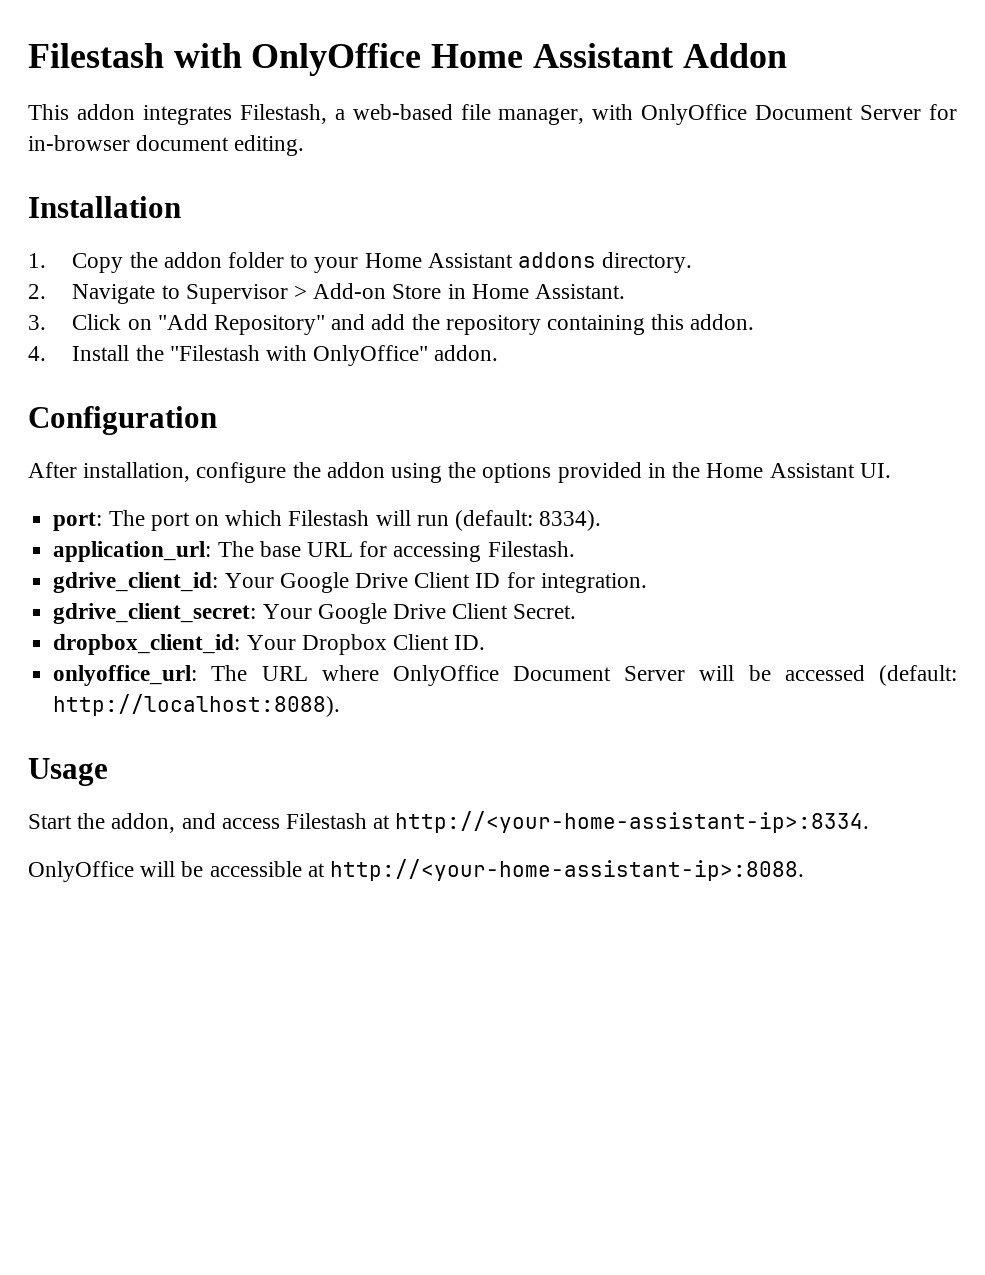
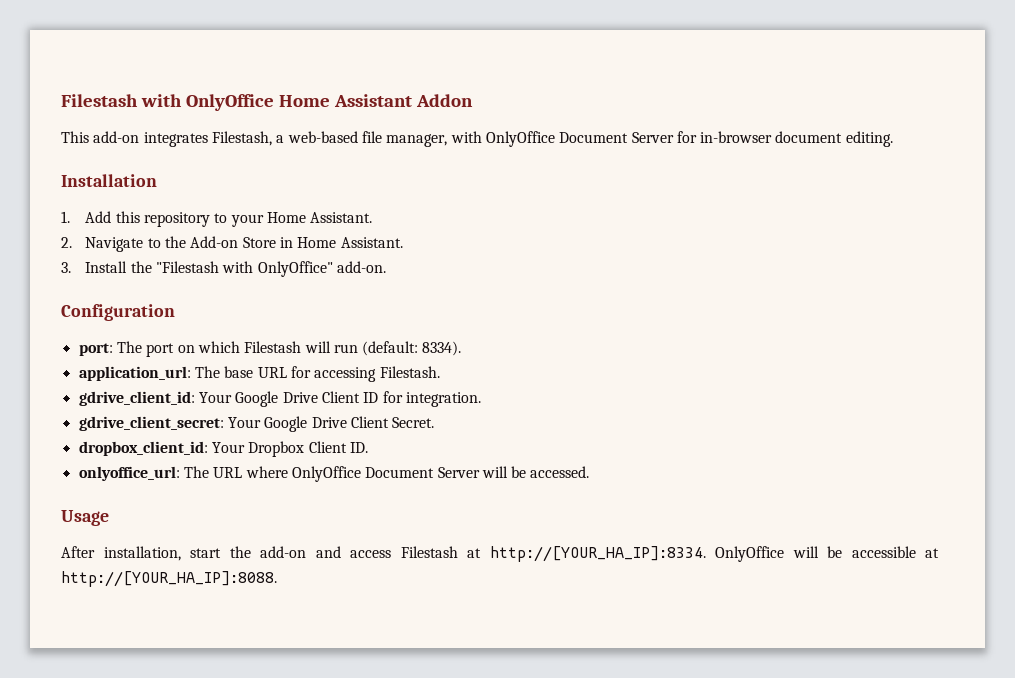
- This addon integrates Filestash, a web-based file manager, with OnlyOffice Document Server for in-browser document editing.
+ This add-on integrates Filestash, a web-based file manager, with OnlyOffice Document Server for in-browser document editing.
- 1. Copy the addon folder to your Home Assistant addons directory.
+ 1. Add this repository to your Home Assistant.
- 2. Navigate to Supervisor > Add-on Store in Home Assistant.
+ 2. Navigate to the Add-on Store in Home Assistant.
- 3. Click on "Add Repository" and add the repository containing this addon.
- 4. Install the "Filestash with OnlyOffice" addon.
+ 3. Install the "Filestash with OnlyOffice" add-on.
- After installation, configure the addon using the options provided in the Home Assistant UI.
- onlyoffice_url: The URL where OnlyOffice Document Server will be accessed (default: http://localhost:8088).
+ onlyoffice_url: The URL where OnlyOffice Document Server will be accessed.
  Usage
- Start the addon, and access Filestash at http://<your-home-assistant-ip>:8334.
- OnlyOffice will be accessible at http://<your-home-assistant-ip>:8088.
+ After installation, start the add-on and access Filestash at http://[YOUR_HA_IP]:8334. OnlyOffice will be accessible at http://[YOUR_HA_IP]:8088.

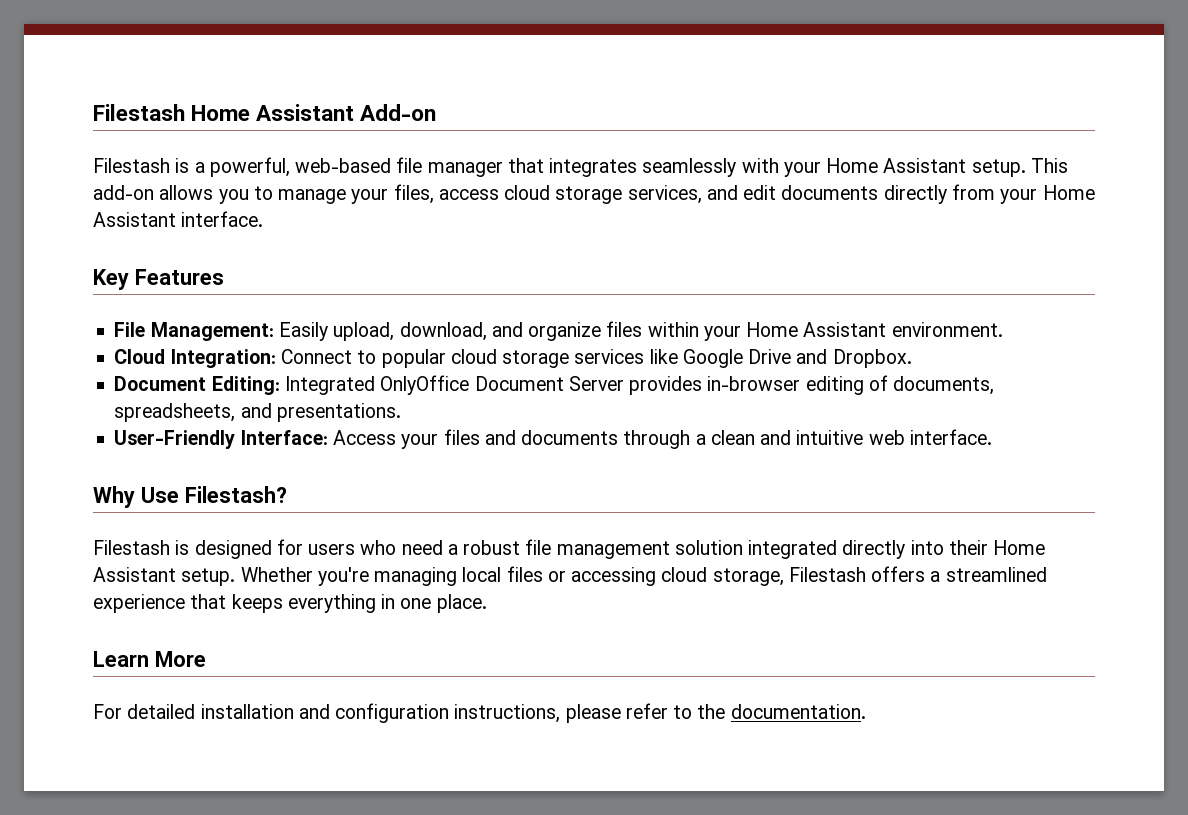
- Filestash with OnlyOffice Home Assistant Addon
- This add-on integrates Filestash, a web-based file manager, with OnlyOffice Document Server for in-browser document editing.
- Installation
- 1. Add this repository to your Home Assistant.
- 2. Navigate to the Add-on Store in Home Assistant.
- 3. Install the "Filestash with OnlyOffice" add-on.
- Configuration
- port: The port on which Filestash will run (default: 8334).
- application_url: The base URL for accessing Filestash.
- gdrive_client_id: Your Google Drive Client ID for integration.
- gdrive_client_secret: Your Google Drive Client Secret.
- dropbox_client_id: Your Dropbox Client ID.
- onlyoffice_url: The URL where OnlyOffice Document Server will be accessed.
- Usage
- After installation, start the add-on and access Filestash at http://[YOUR_HA_IP]:8334. OnlyOffice will be accessible at http://[YOUR_HA_IP]:8088.
+ Filestash Home Assistant Add-on
+ Filestash is a powerful, web-based file manager that integrates seamlessly with your Home Assistant setup. This add-on allows you to manage your files, access cloud storage services, and edit documents directly from your Home Assistant interface.
+ Key Features
+ File Management: Easily upload, download, and organize files within your Home Assistant environment.
+ Cloud Integration: Connect to popular cloud storage services like Google Drive and Dropbox.
+ Document Editing: Integrated OnlyOffice Document Server provides in-browser editing of documents, spreadsheets, and presentations.
+ User-Friendly Interface: Access your files and documents through a clean and intuitive web interface.
+ Why Use Filestash?
+ Filestash is designed for users who need a robust file management solution integrated directly into their Home Assistant setup. Whether you're managing local files or accessing cloud storage, Filestash offers a streamlined experience that keeps everything in one place.
+ Learn More
+ For detailed installation and configuration instructions, please refer to the documentation.

